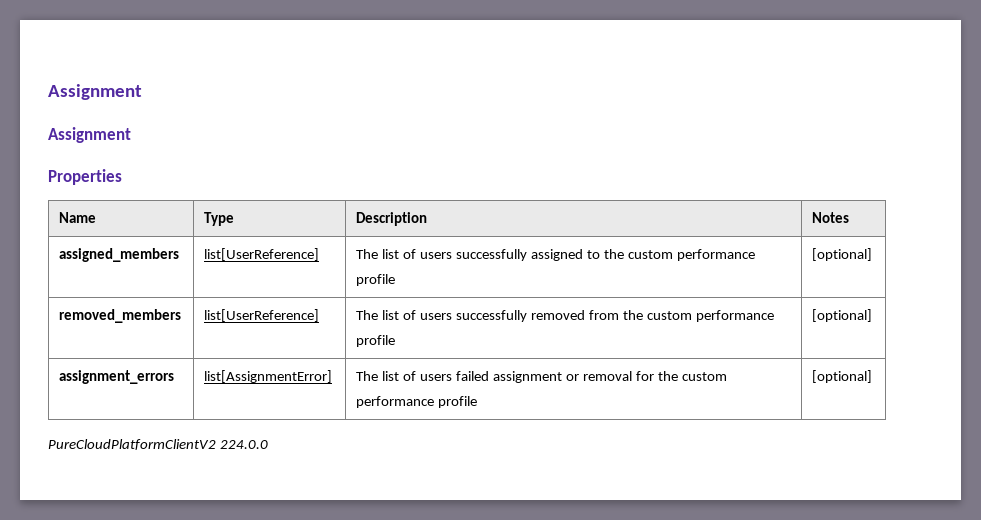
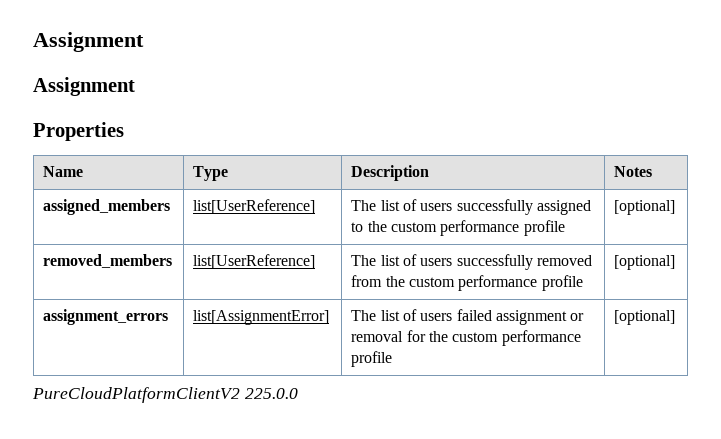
- PureCloudPlatformClientV2 224.0.0
+ PureCloudPlatformClientV2 225.0.0

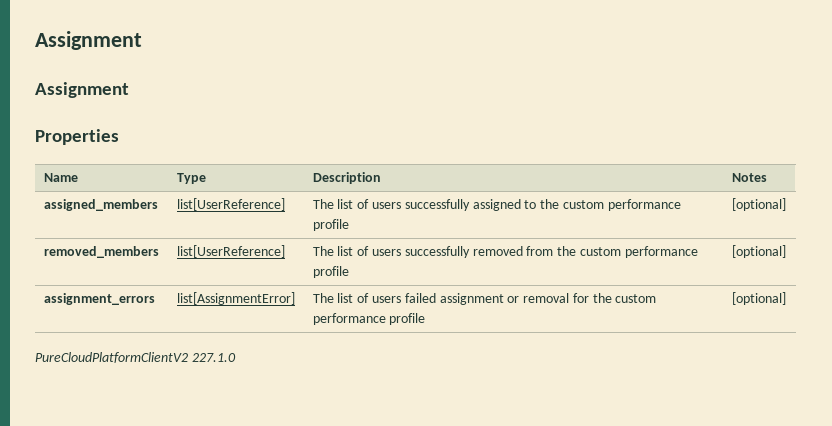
- PureCloudPlatformClientV2 225.0.0
+ PureCloudPlatformClientV2 227.1.0

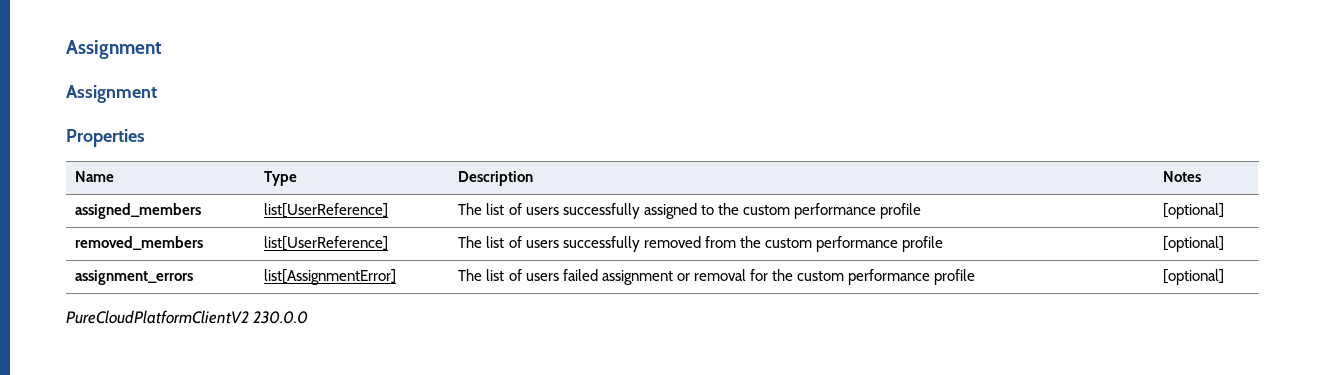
- PureCloudPlatformClientV2 227.1.0
+ PureCloudPlatformClientV2 230.0.0

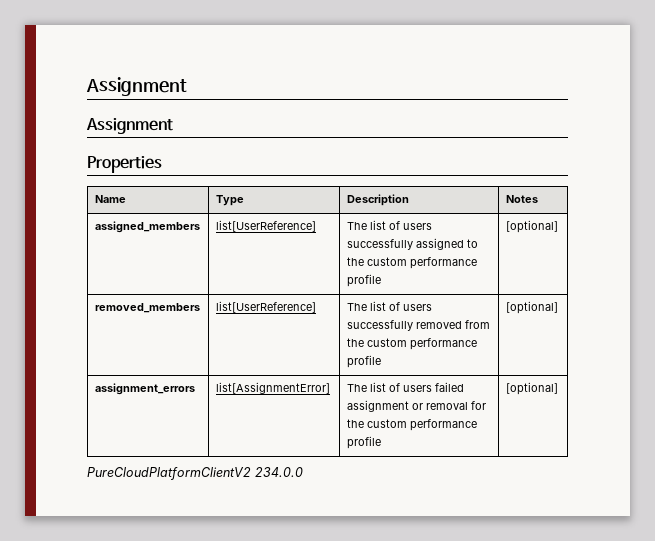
- PureCloudPlatformClientV2 230.0.0
+ PureCloudPlatformClientV2 234.0.0

